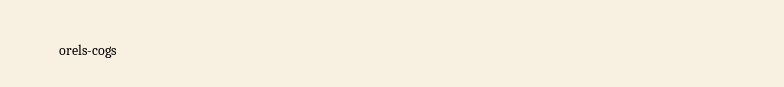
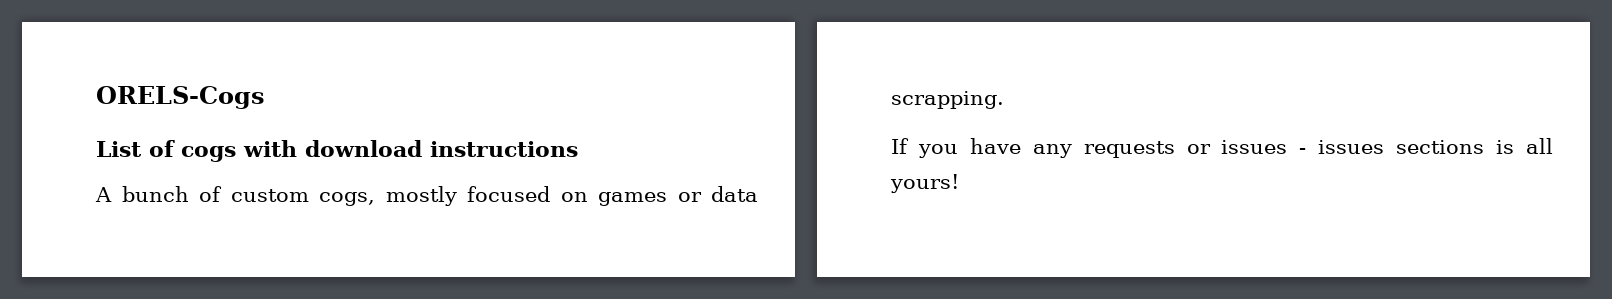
- orels-cogs
+ ORELS-Cogs
+ List of cogs with download instructions
+ A bunch of custom cogs, mostly focused on games or data scrapping.
+ If you have any requests or issues - issues sections is all yours!

